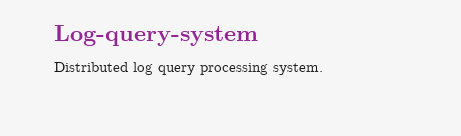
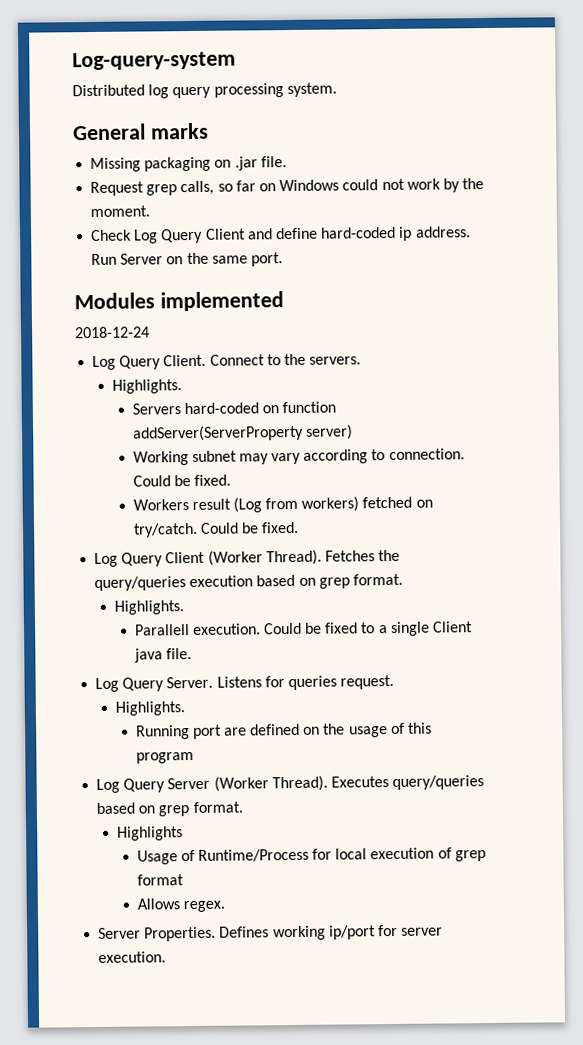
+ General marks
+ Missing packaging on .jar file.
+ Request grep calls, so far on Windows could not work by the moment.
+ Check Log Query Client and define hard-coded ip address. Run Server on the same port.
+ Modules implemented
+ 2018-12-24
+ Log Query Client. Connect to the servers.
+ Highlights.
+ Servers hard-coded on function addServer(ServerProperty server)
+ Working subnet may vary according to connection. Could be fixed.
+ Workers result (Log from workers) fetched on try/catch. Could be fixed.
+ Log Query Client (Worker Thread). Fetches the query/queries execution based on grep format.
+ Highlights.
+ Parallell execution. Could be fixed to a single Client java file.
+ Log Query Server. Listens for queries request.
+ Highlights.
+ Running port are defined on the usage of this program
+ Log Query Server (Worker Thread). Executes query/queries based on grep format.
+ Highlights
+ Usage of Runtime/Process for local execution of grep format
+ Allows regex.
+ Server Properties. Defines working ip/port for server execution.

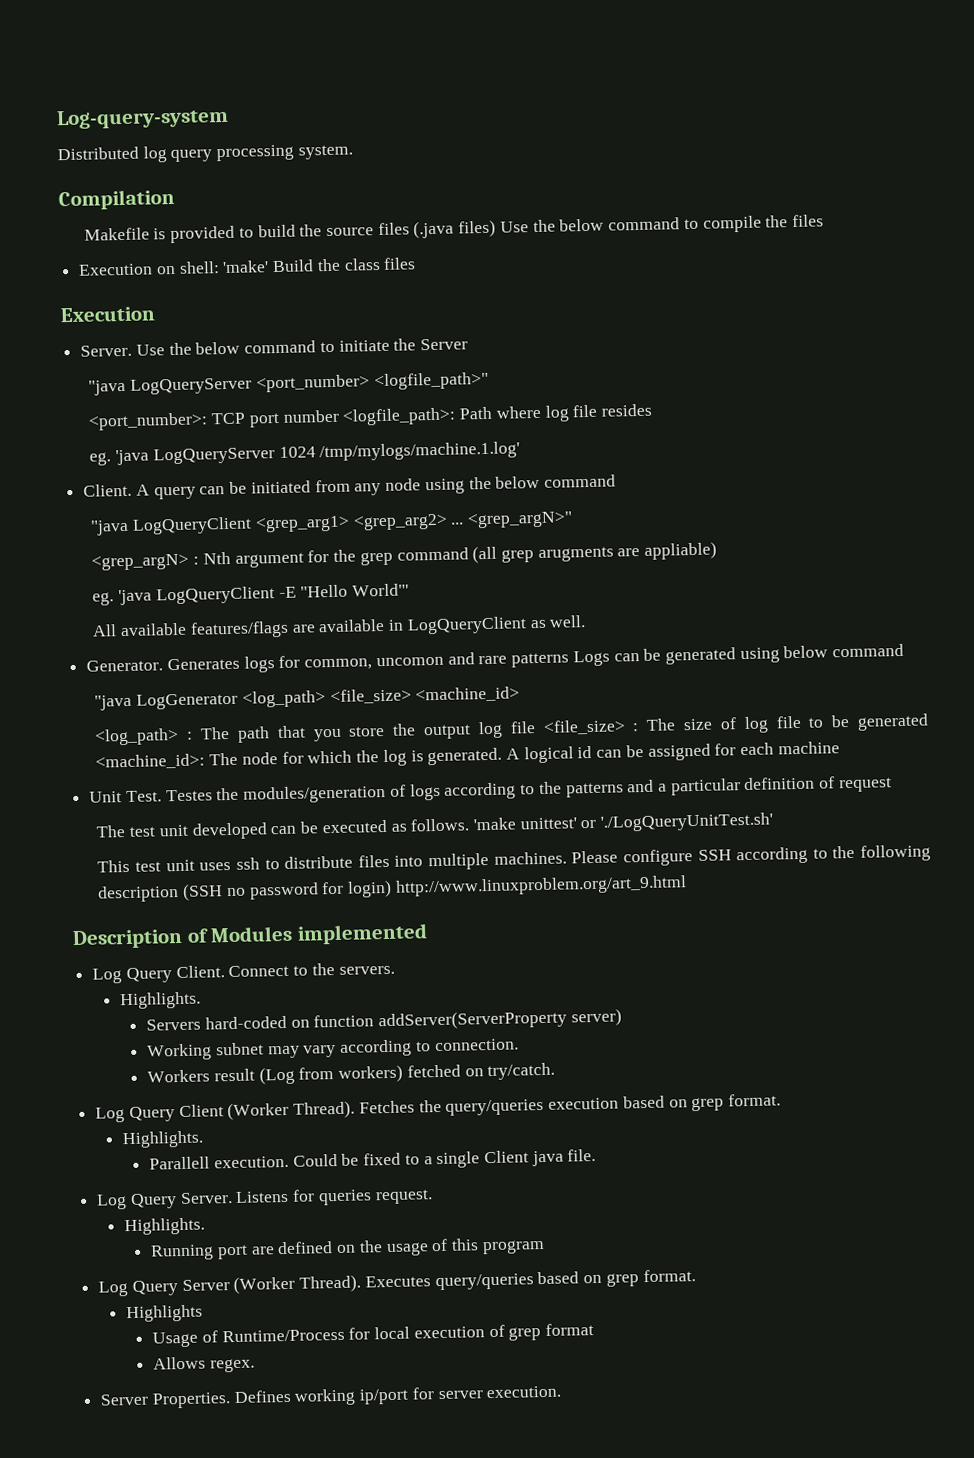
- General marks
- Missing packaging on .jar file.
- Request grep calls, so far on Windows could not work by the moment.
- Check Log Query Client and define hard-coded ip address. Run Server on the same port.
- Modules implemented
+ Compilation
+ Makefile is provided to build the source files (.java files) Use the below command to compile the files
+ Execution on shell: 'make' Build the class files
+ Execution
+ Server. Use the below command to initiate the Server
+ "java LogQueryServer <port_number> <logfile_path>"
+ <port_number>: TCP port number <logfile_path>: Path where log file resides
+ eg. 'java LogQueryServer 1024 /tmp/mylogs/machine.1.log'
+ Client. A query can be initiated from any node using the below command
+ "java LogQueryClient <grep_arg1> <grep_arg2> ... <grep_argN>"
+ <grep_argN> : Nth argument for the grep command (all grep arugments are appliable)
+ eg. 'java LogQueryClient -E "Hello World"'
+ All available features/flags are available in LogQueryClient as well.
+ Generator. Generates logs for common, uncomon and rare patterns Logs can be generated using below command
+ "java LogGenerator <log_path> <file_size> <machine_id>
+ <log_path> : The path that you store the output log file <file_size> : The size of log file to be generated <machine_id>: The node for which the log is generated. A logical id can be assigned for each machine
+ Unit Test. Testes the modules/generation of logs according to the patterns and a particular definition of request
+ The test unit developed can be executed as follows. 'make unittest' or './LogQueryUnitTest.sh'
+ This test unit uses ssh to distribute files into multiple machines. Please configure SSH according to the following description (SSH no password for login) http://www.linuxproblem.org/art_9.html
+ Description of Modules implemented
- 2018-12-24
- Working subnet may vary according to connection. Could be fixed.
+ Working subnet may vary according to connection.
- Workers result (Log from workers) fetched on try/catch. Could be fixed.
+ Workers result (Log from workers) fetched on try/catch.

